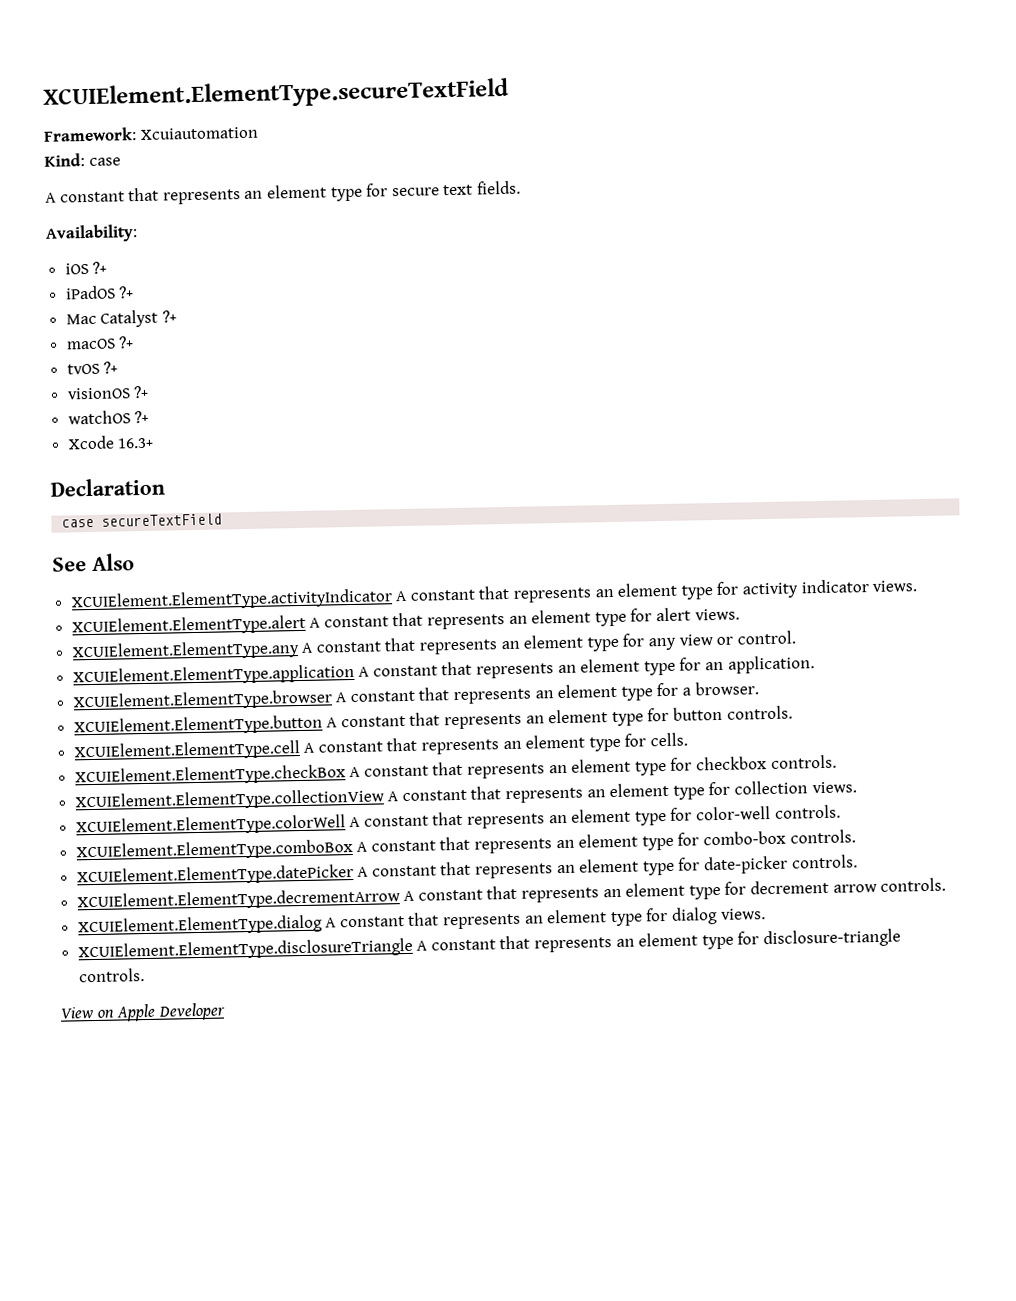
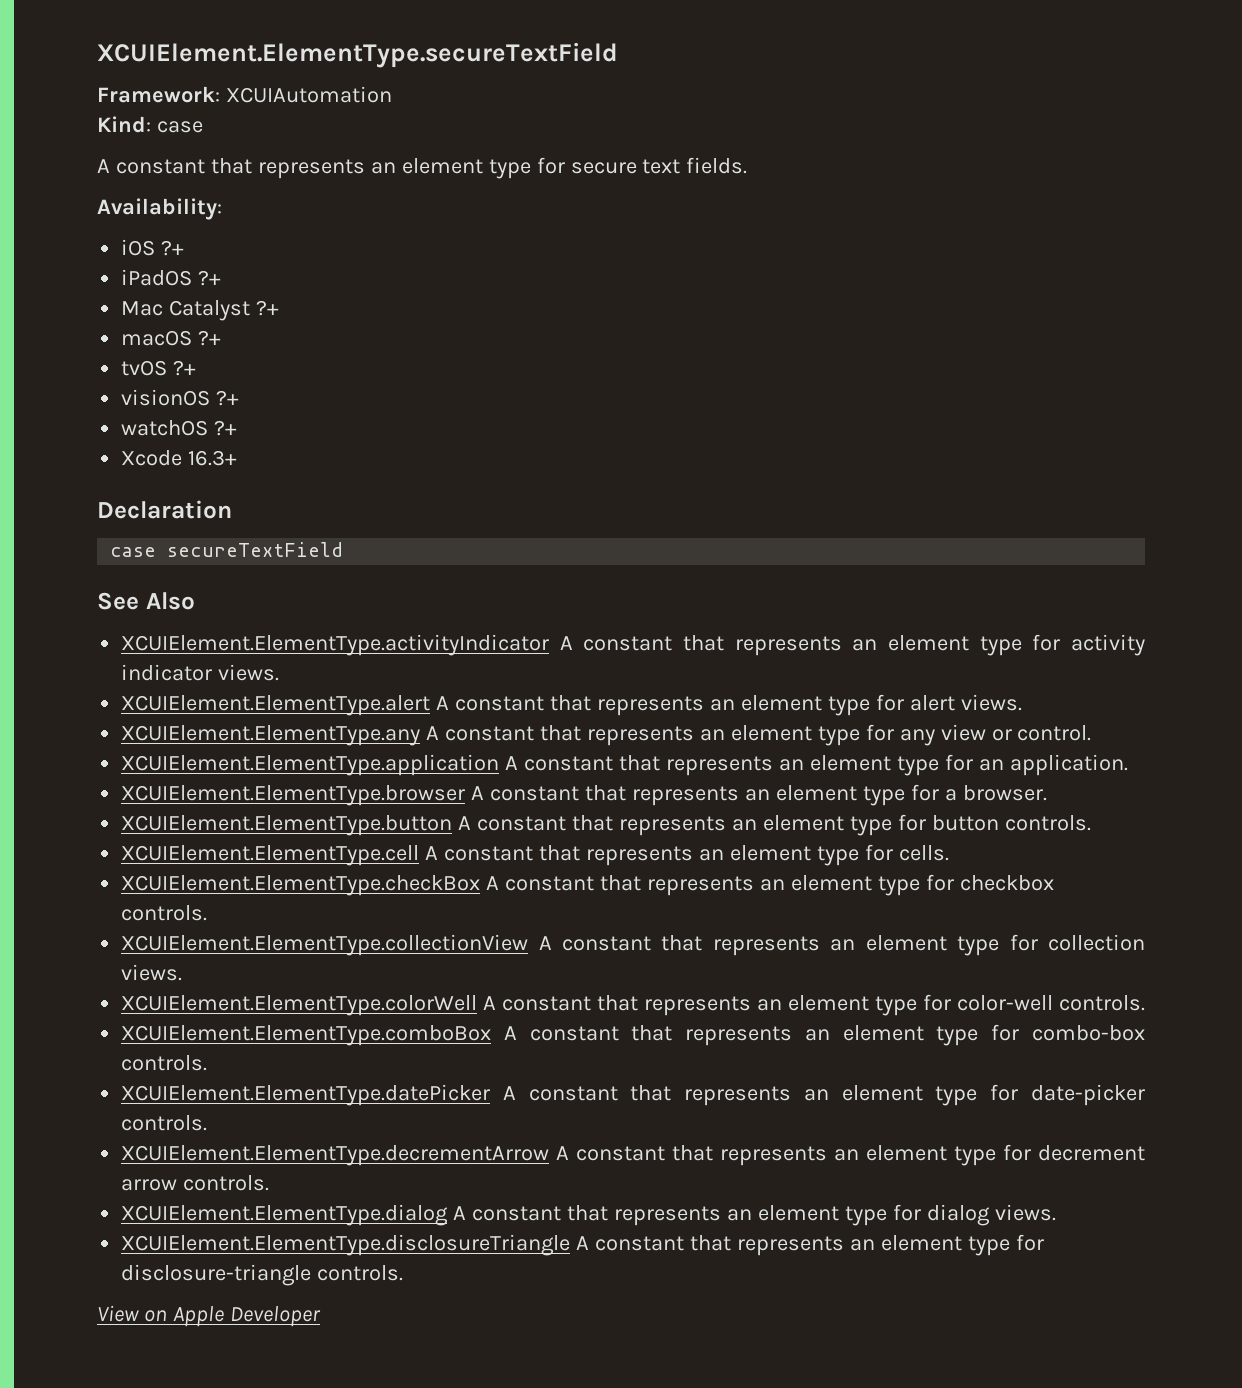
- Framework: Xcuiautomation
+ Framework: XCUIAutomation

